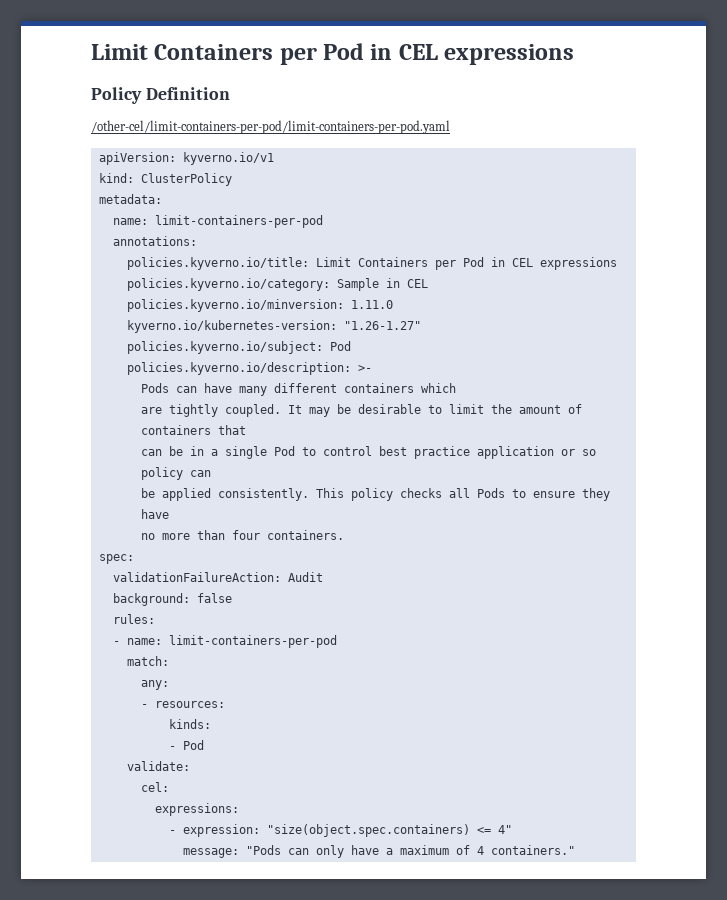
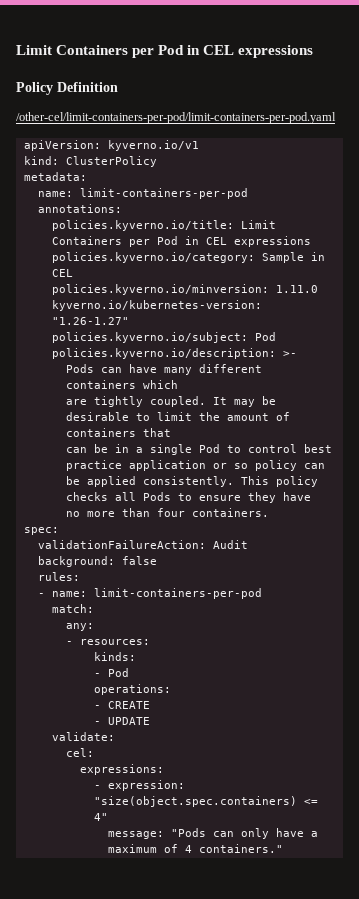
+ operations:
+ - CREATE
+ - UPDATE

